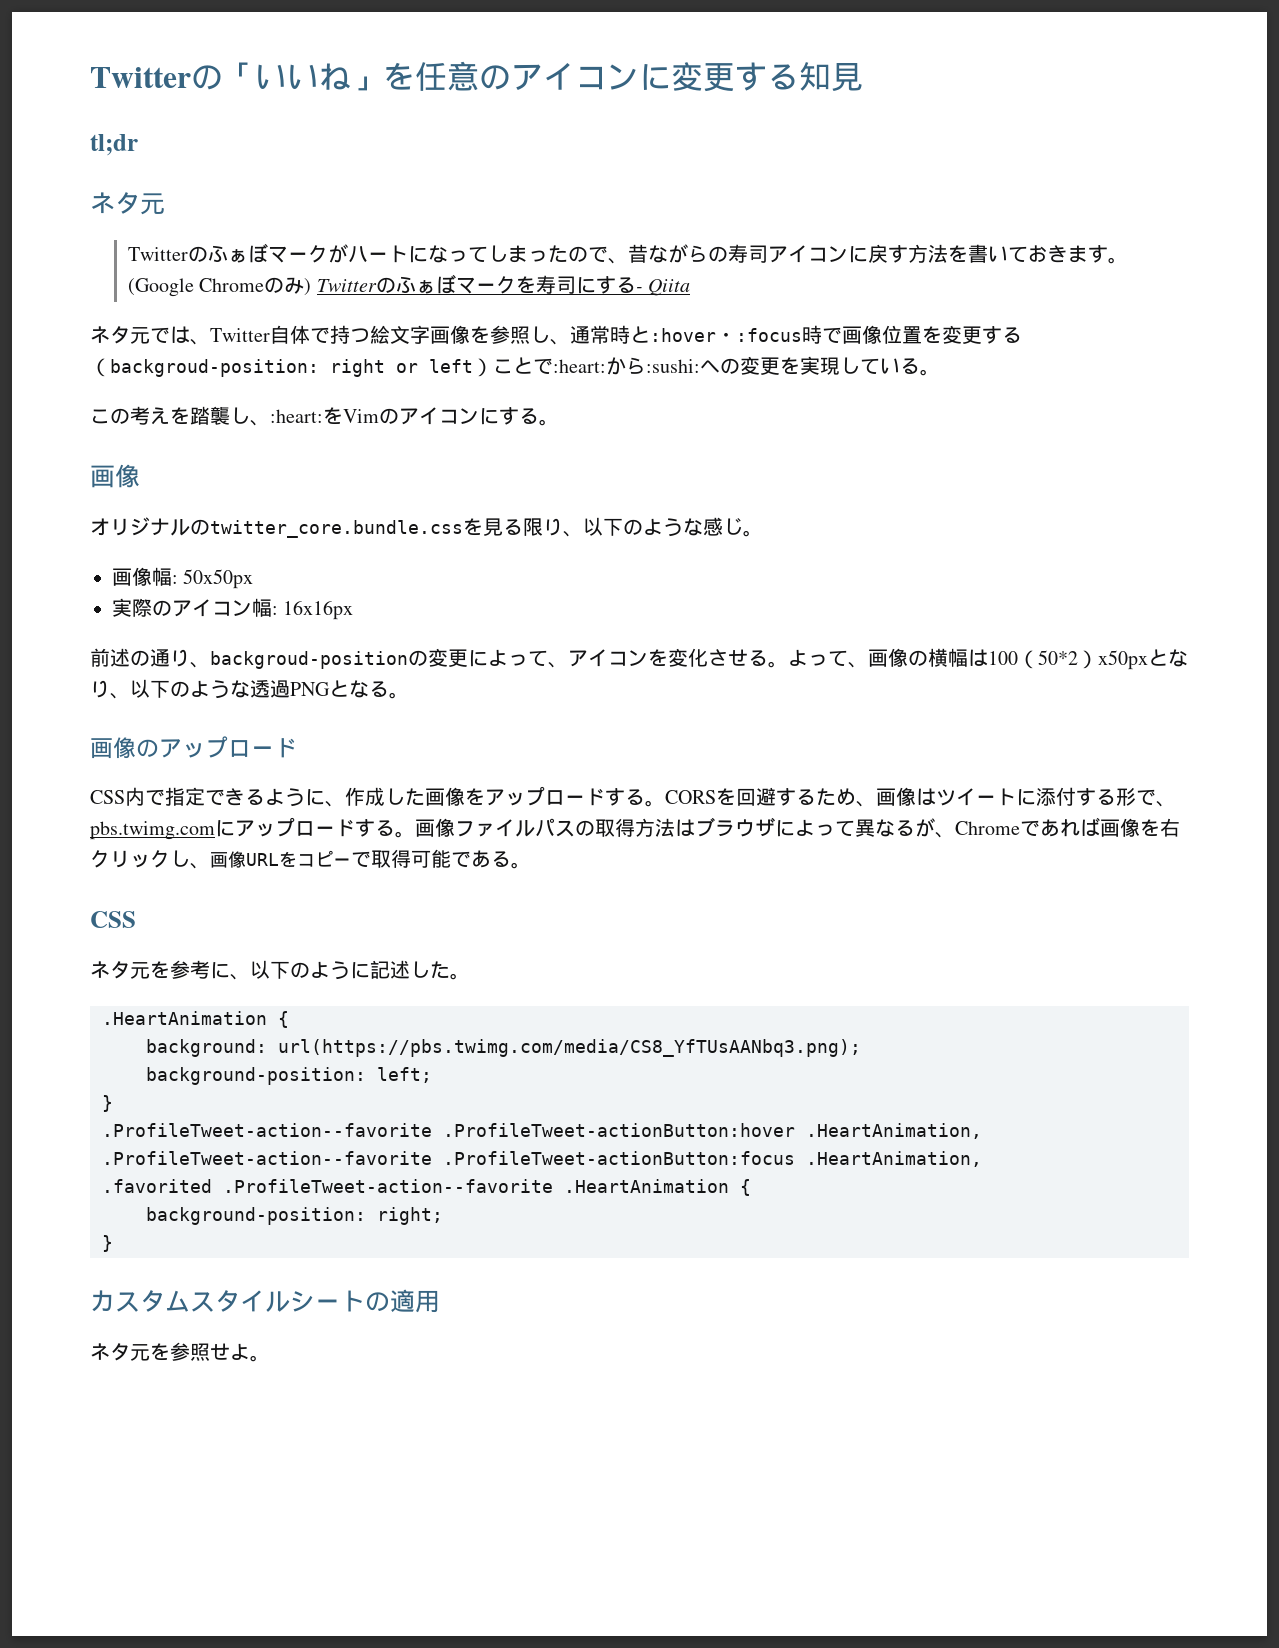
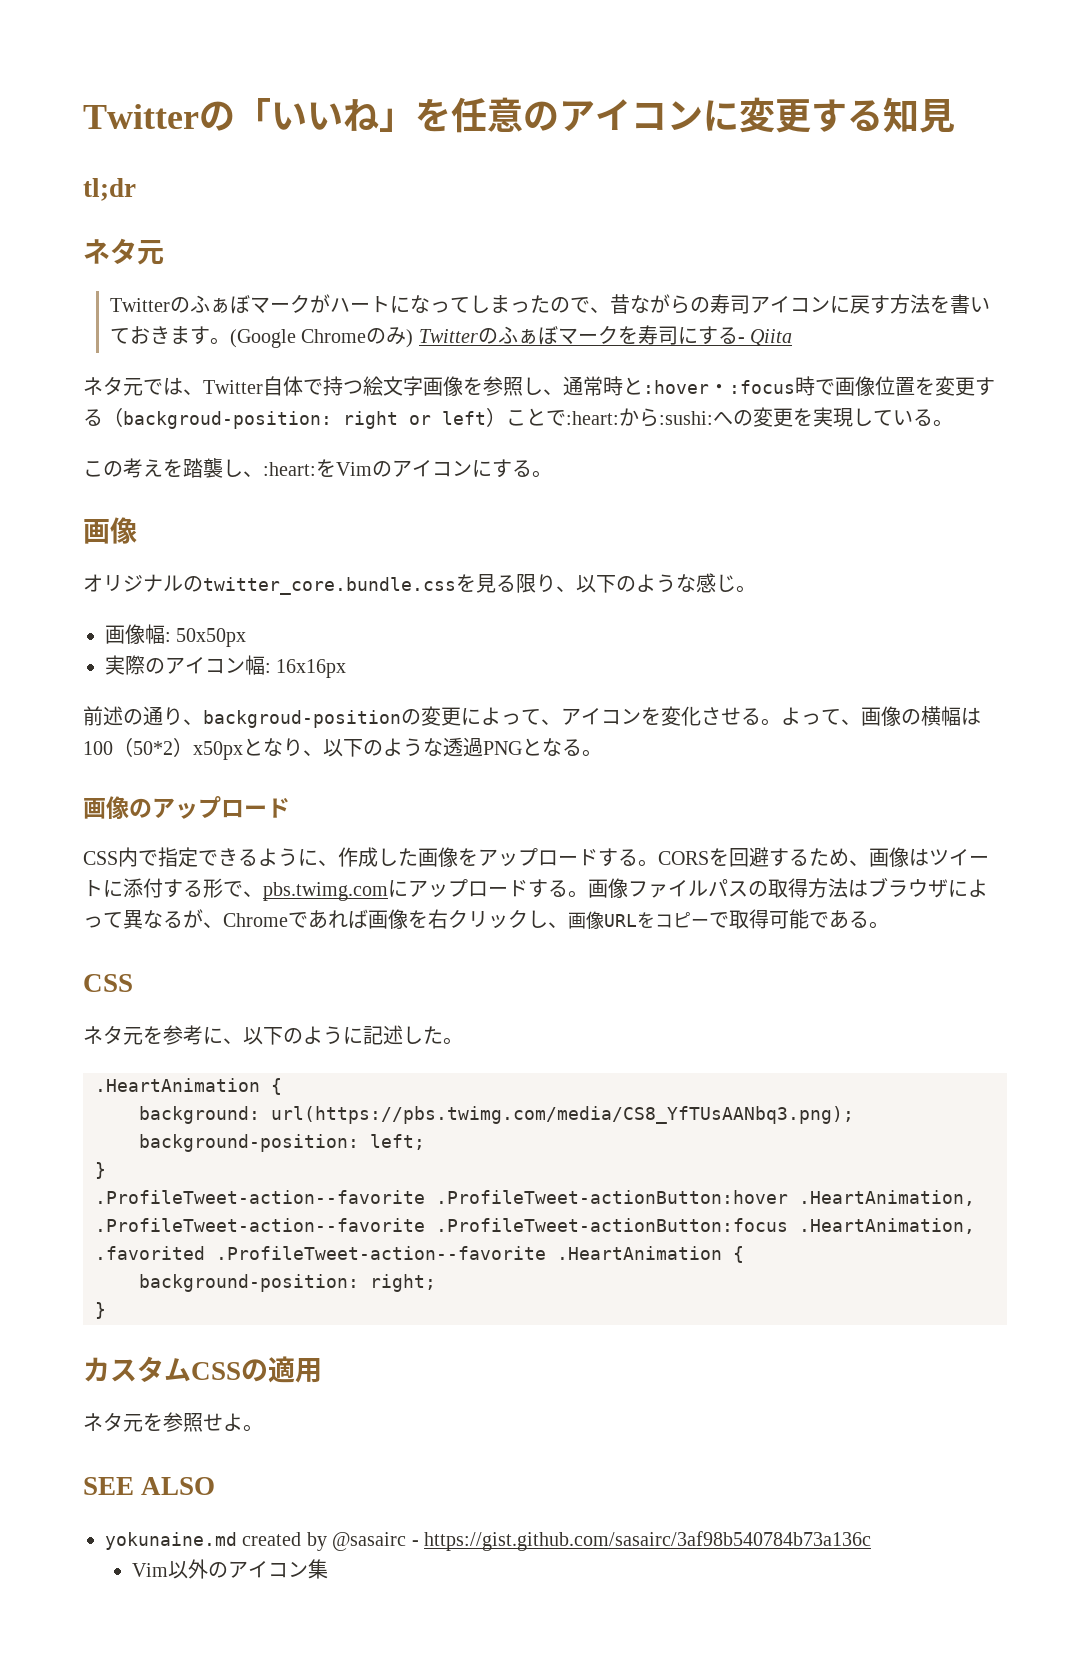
- カスタムスタイルシートの適用
+ カスタムCSSの適用
+ SEE ALSO
+ yokunaine.md created by @sasairc - https://gist.github.com/sasairc/3af98b540784b73a136c
+ Vim以外のアイコン集

